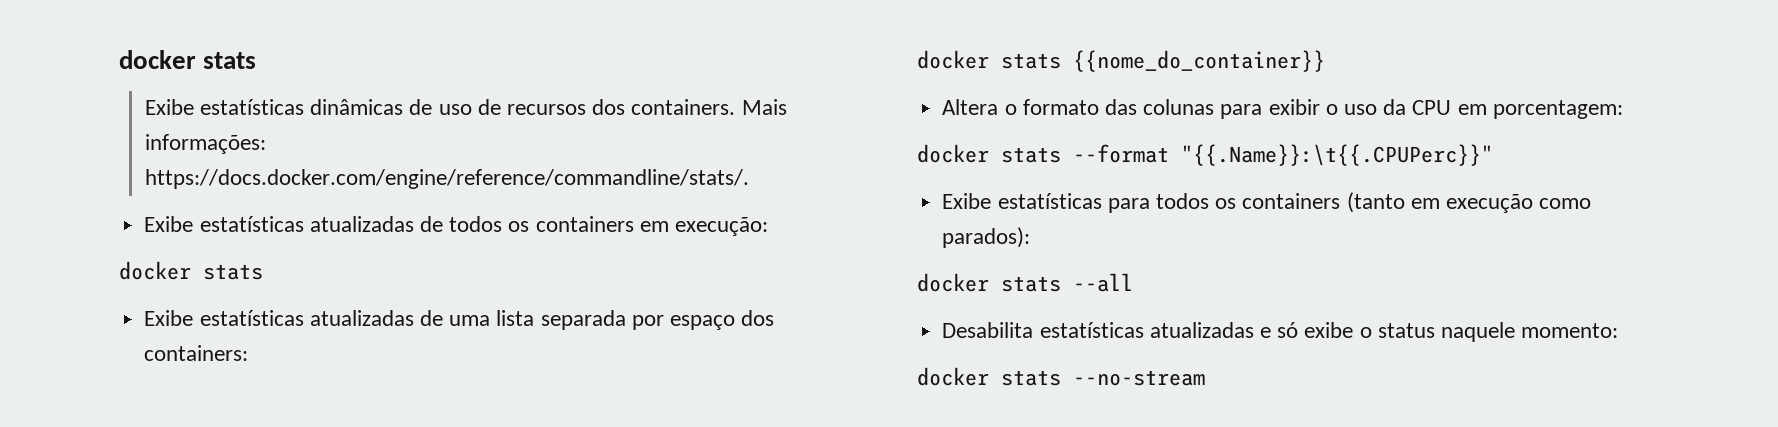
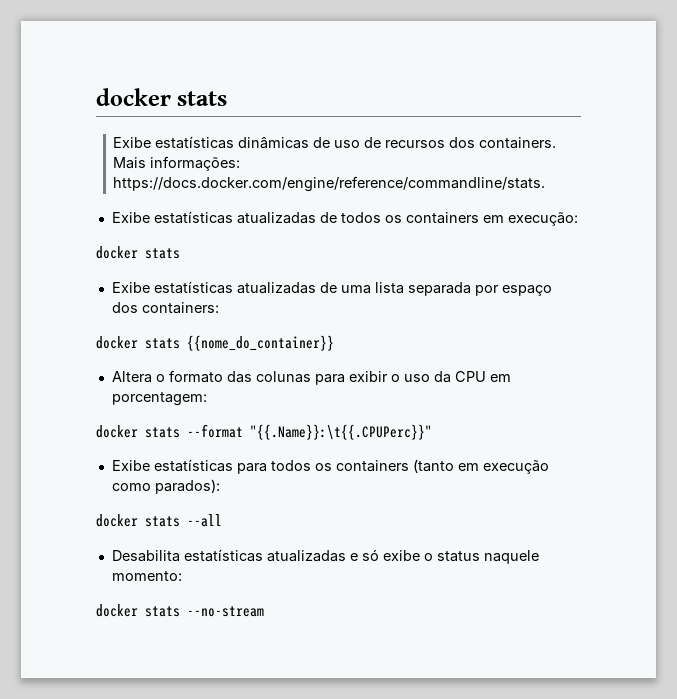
- Mais informações: https://docs.docker.com/engine/reference/commandline/stats/.
+ Mais informações: https://docs.docker.com/engine/reference/commandline/stats.

